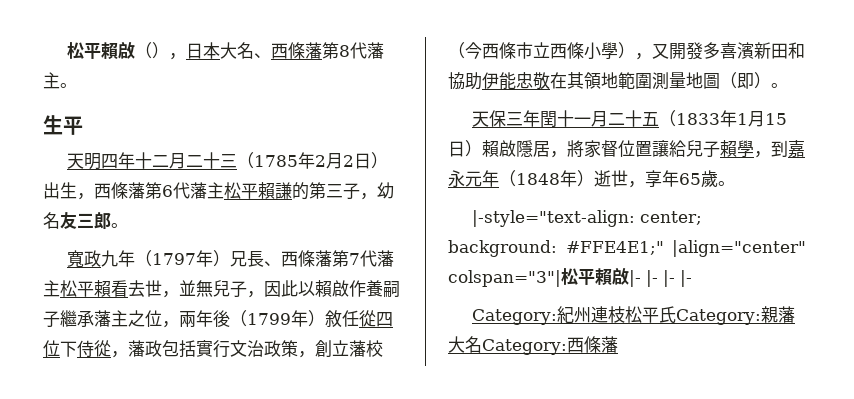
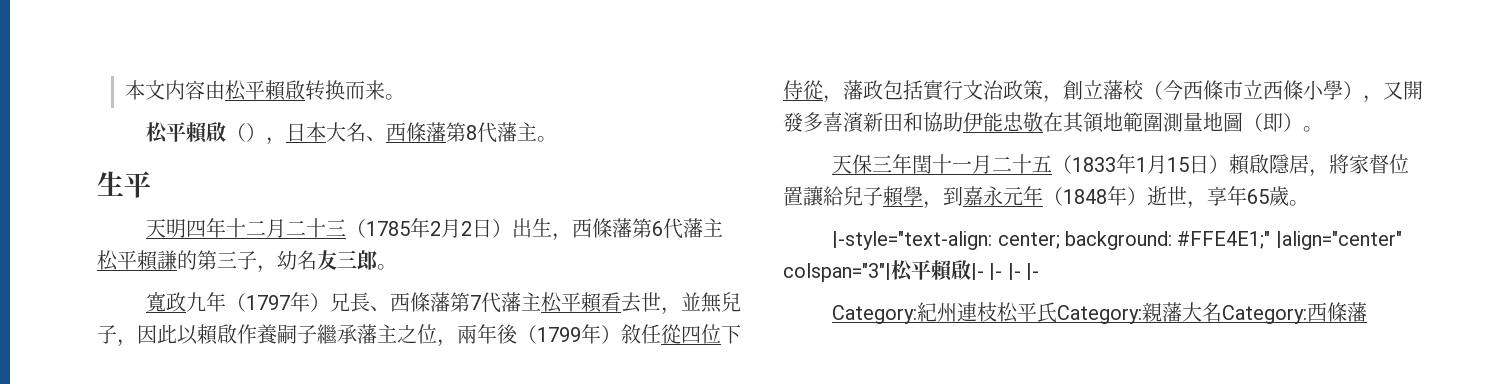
+ 本文内容由松平賴啟转换而来。

